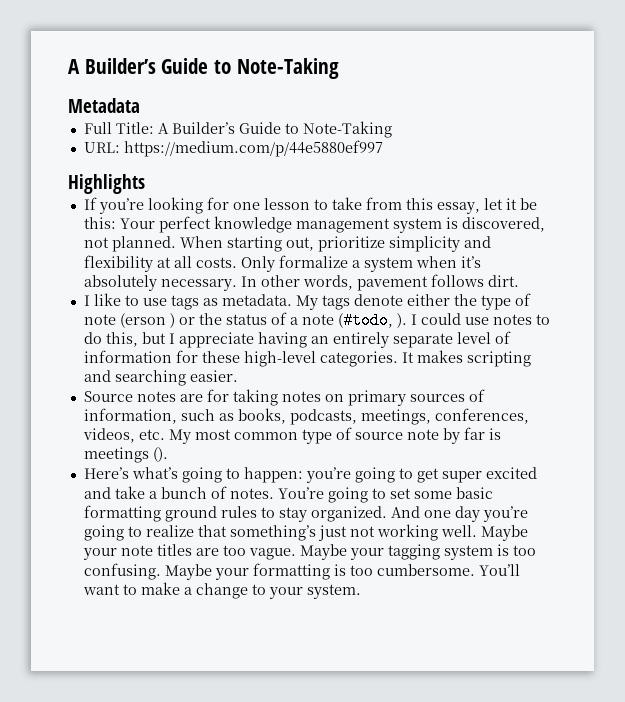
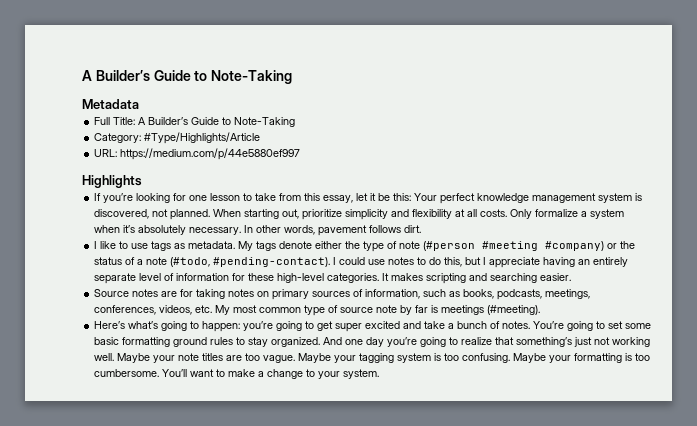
+ Category: #Type/Highlights/Article
- My tags denote either the type of note (erson ) or the status of a note (#todo, ).
+ My tags denote either the type of note (#person #meeting #company) or the status of a note (#todo, #pending-contact).
- Source notes are for taking notes on primary sources of information, such as books, podcasts, meetings, conferences, videos, etc. My most common type of source note by far is meetings ().
+ Source notes are for taking notes on primary sources of information, such as books, podcasts, meetings, conferences, videos, etc. My most common type of source note by far is meetings (#meeting).

